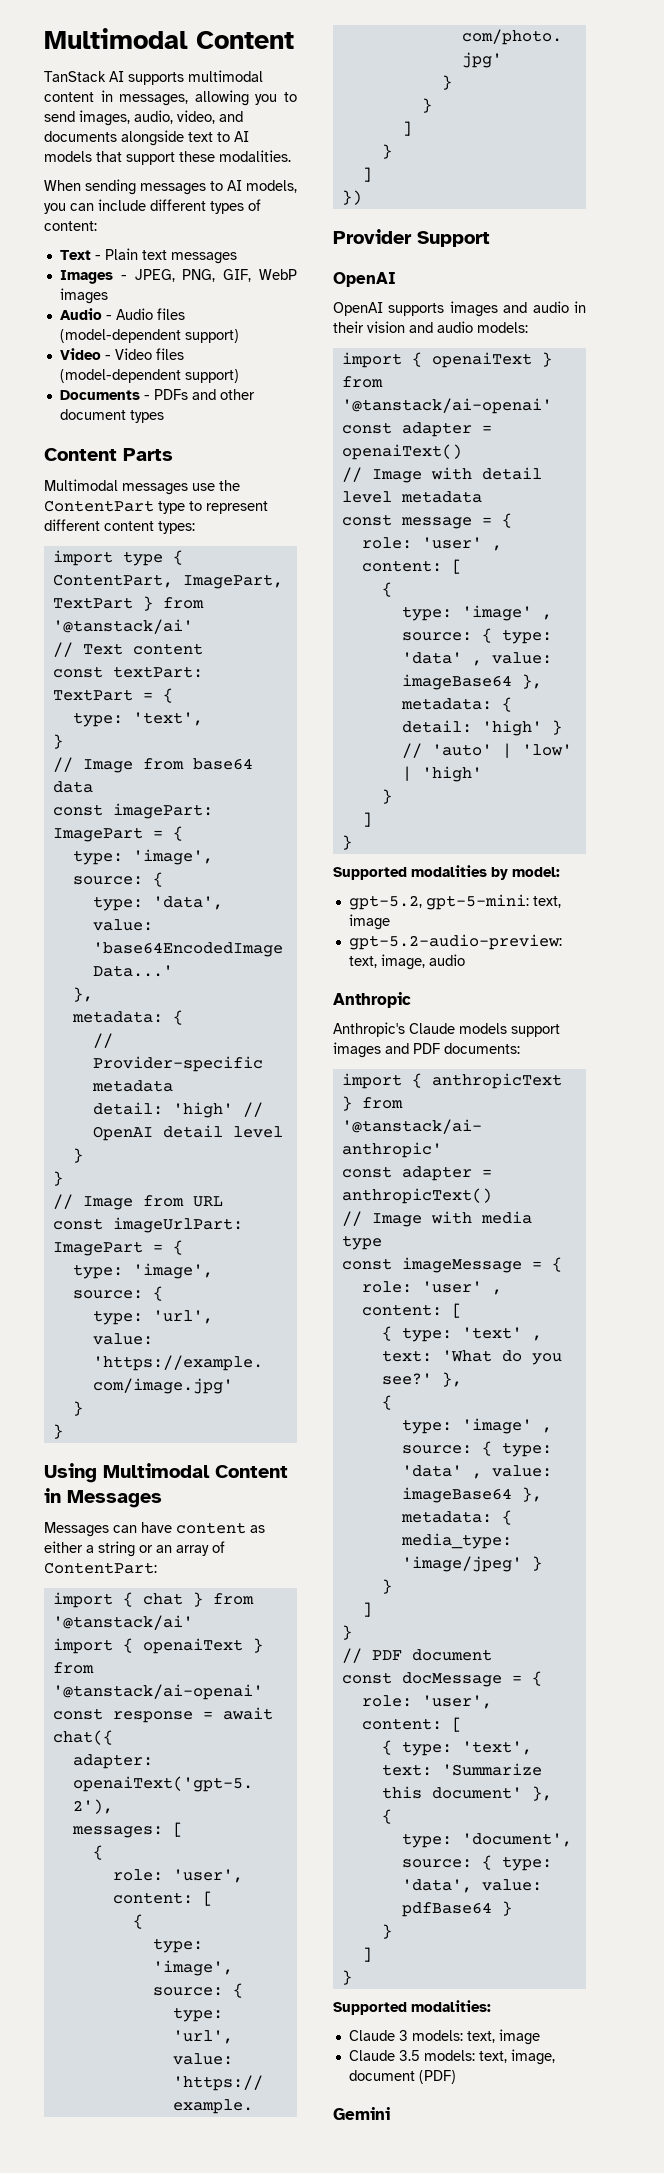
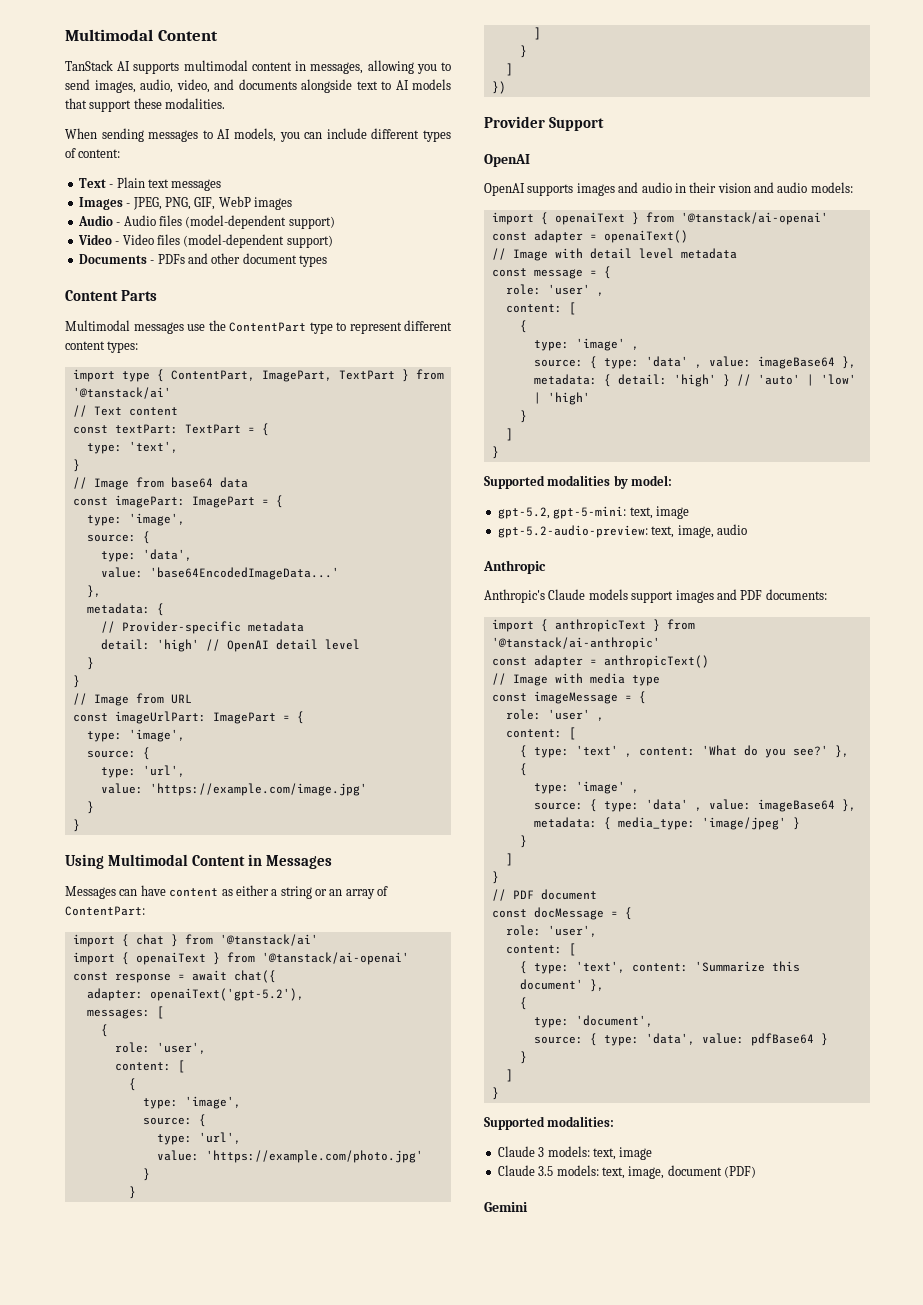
- { type: 'text' , text: 'What do you see?'
+ { type: 'text' , content: 'What do you see?'
- { type: 'text', text: 'Summarize this document' },
+ { type: 'text', content: 'Summarize this document' },

